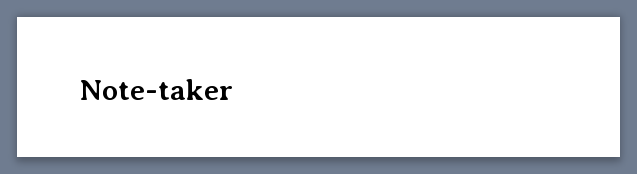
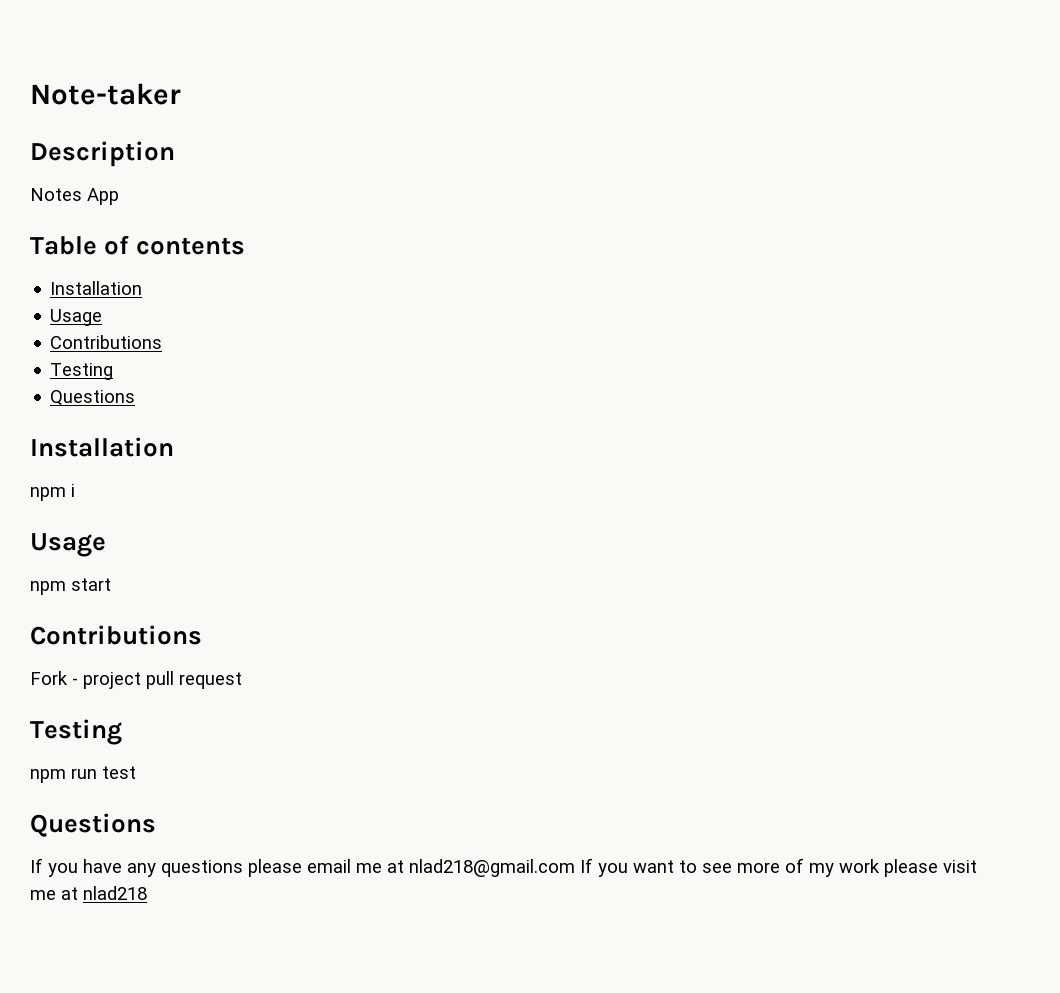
+ Description
+ Notes App
+ Table of contents
+ Installation
+ Usage
+ Contributions
+ Testing
+ Questions
+ Installation
+ npm i
+ Usage
+ npm start
+ Contributions
+ Fork - project pull request
+ Testing
+ npm run test
+ Questions
+ If you have any questions please email me at nlad218@gmail.com If you want to see more of my work please visit me at nlad218

